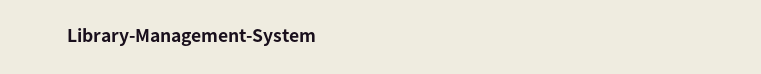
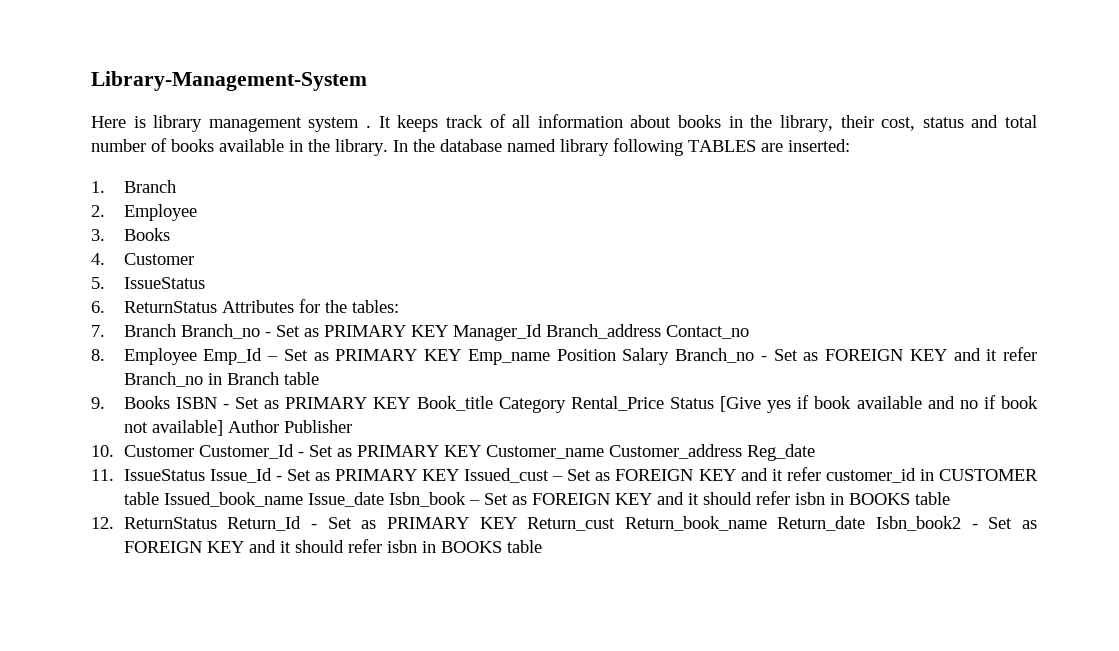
+ Here is library management system . It keeps track of all information about books in the library, their cost, status and total number of books available in the library. In the database named library following TABLES are inserted:
+ 1. Branch
+ 2. Employee
+ 3. Books
+ 4. Customer
+ 5. IssueStatus
+ 6. ReturnStatus Attributes for the tables:
+ 7. Branch Branch_no - Set as PRIMARY KEY Manager_Id Branch_address Contact_no
+ 8. Employee Emp_Id – Set as PRIMARY KEY Emp_name Position Salary Branch_no - Set as FOREIGN KEY and it refer Branch_no in Branch table
+ 9. Books ISBN - Set as PRIMARY KEY Book_title Category Rental_Price Status [Give yes if book available and no if book not available] Author Publisher
+ 10. Customer Customer_Id - Set as PRIMARY KEY Customer_name Customer_address Reg_date
+ 11. IssueStatus Issue_Id - Set as PRIMARY KEY Issued_cust – Set as FOREIGN KEY and it refer customer_id in CUSTOMER table Issued_book_name Issue_date Isbn_book – Set as FOREIGN KEY and it should refer isbn in BOOKS table
+ 12. ReturnStatus Return_Id - Set as PRIMARY KEY Return_cust Return_book_name Return_date Isbn_book2 - Set as FOREIGN KEY and it should refer isbn in BOOKS table

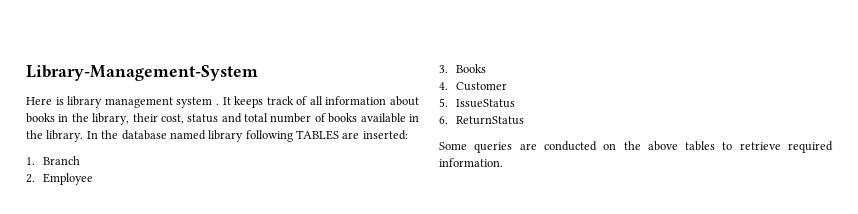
- 6. ReturnStatus Attributes for the tables:
- 7. Branch Branch_no - Set as PRIMARY KEY Manager_Id Branch_address Contact_no
- 8. Employee Emp_Id – Set as PRIMARY KEY Emp_name Position Salary Branch_no - Set as FOREIGN KEY and it refer Branch_no in Branch table
- 9. Books ISBN - Set as PRIMARY KEY Book_title Category Rental_Price Status [Give yes if book available and no if book not available] Author Publisher
- 10. Customer Customer_Id - Set as PRIMARY KEY Customer_name Customer_address Reg_date
- 11. IssueStatus Issue_Id - Set as PRIMARY KEY Issued_cust – Set as FOREIGN KEY and it refer customer_id in CUSTOMER table Issued_book_name Issue_date Isbn_book – Set as FOREIGN KEY and it should refer isbn in BOOKS table
- 12. ReturnStatus Return_Id - Set as PRIMARY KEY Return_cust Return_book_name Return_date Isbn_book2 - Set as FOREIGN KEY and it should refer isbn in BOOKS table
+ 6. ReturnStatus
+ Some queries are conducted on the above tables to retrieve required information.

